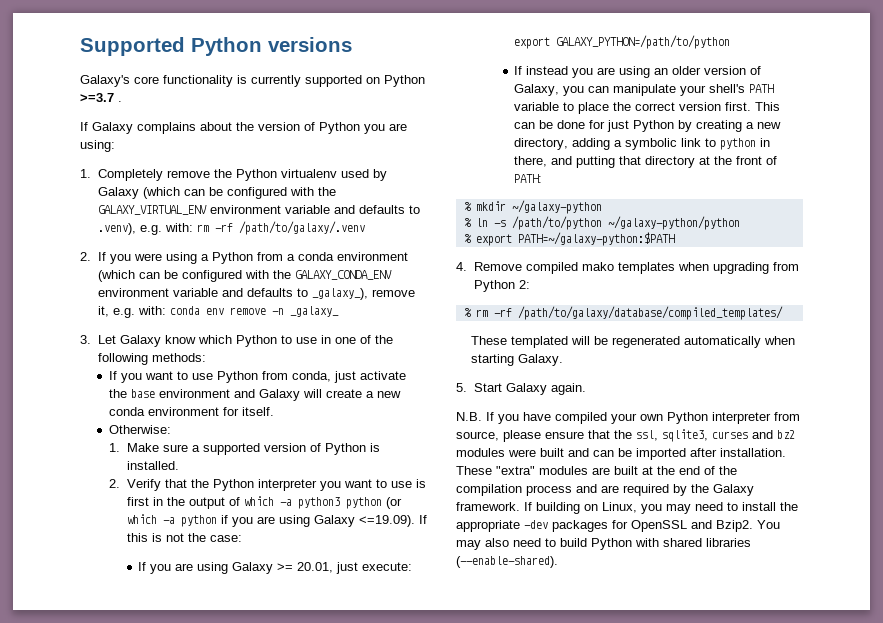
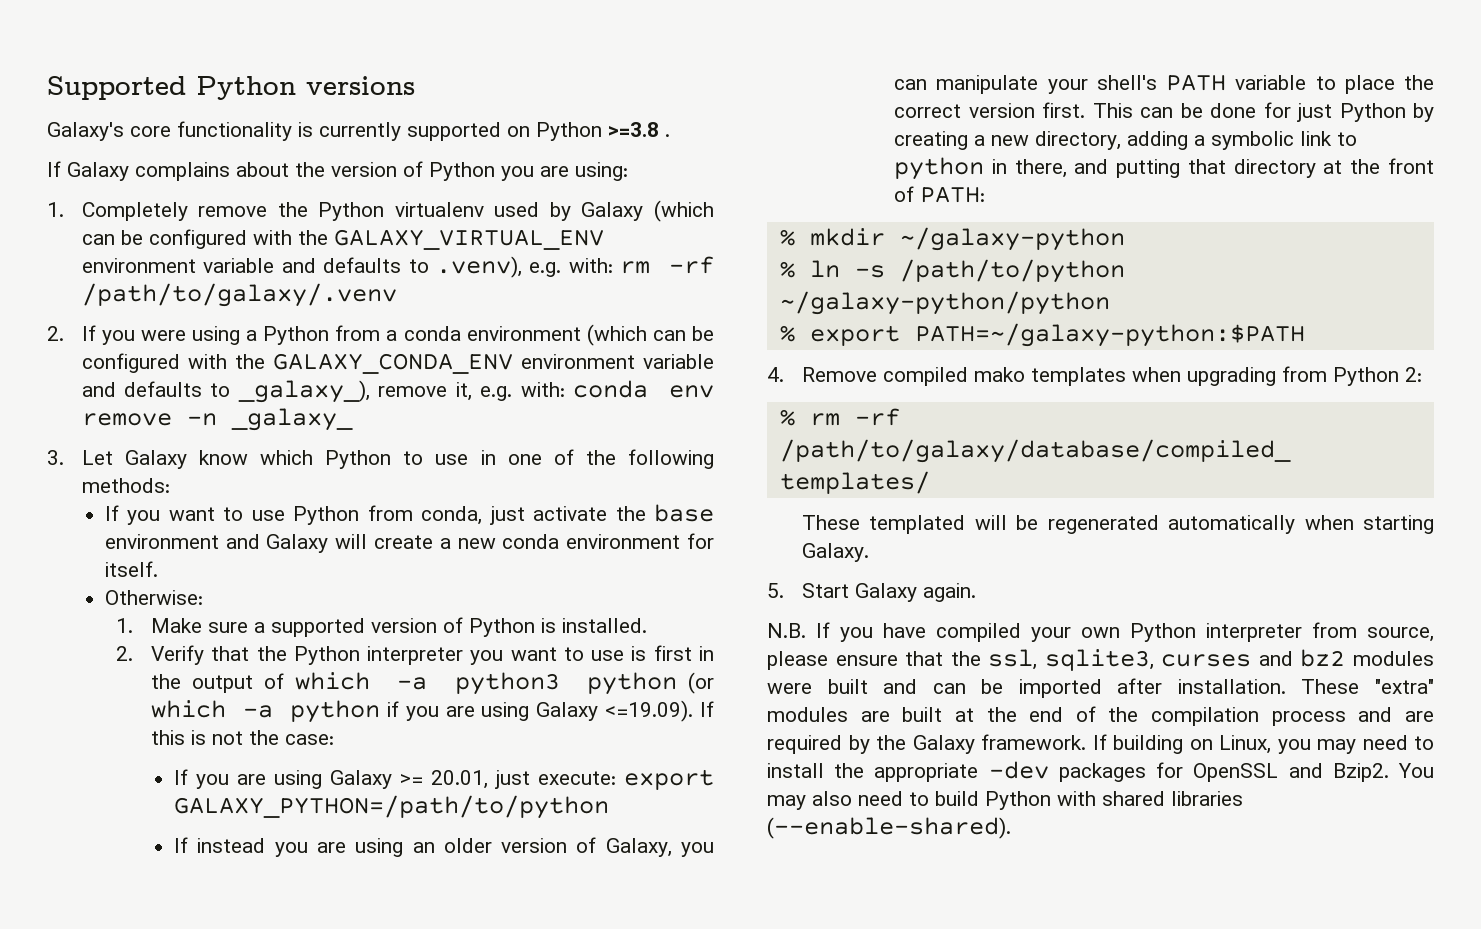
- Galaxy's core functionality is currently supported on Python >=3.7 .
+ Galaxy's core functionality is currently supported on Python >=3.8 .

